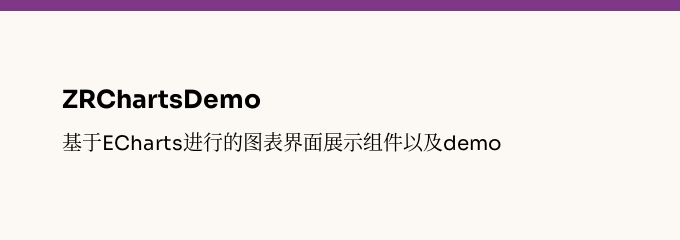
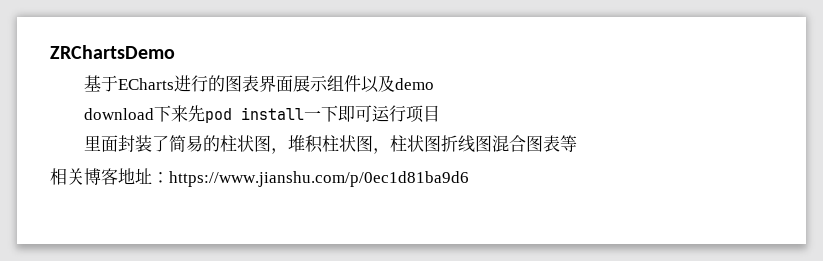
+ download下来先pod install一下即可运行项目
+ 里面封装了简易的柱状图，堆积柱状图，柱状图折线图混合图表等
+ 相关博客地址：https://www.jianshu.com/p/0ec1d81ba9d6

